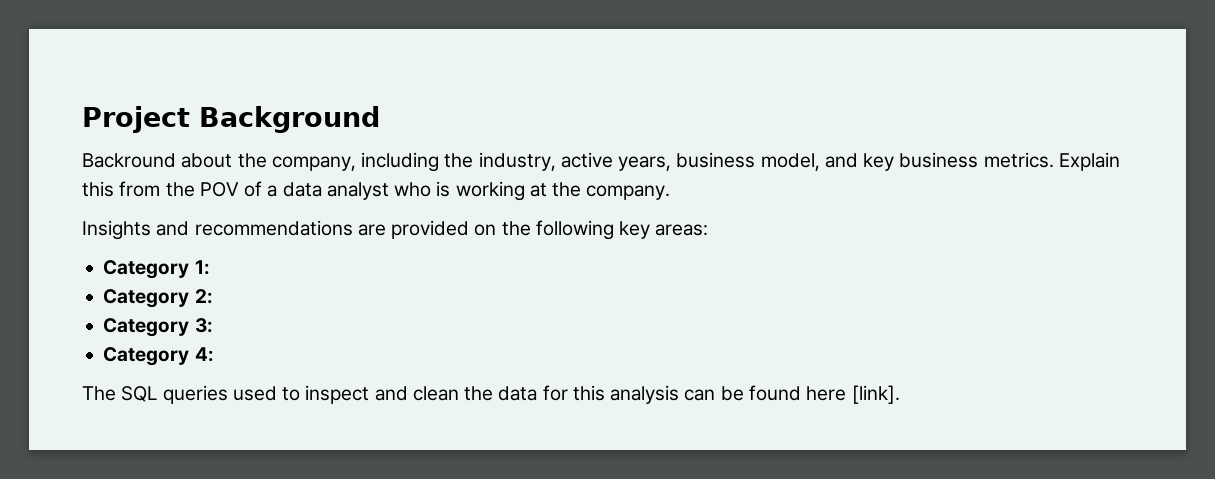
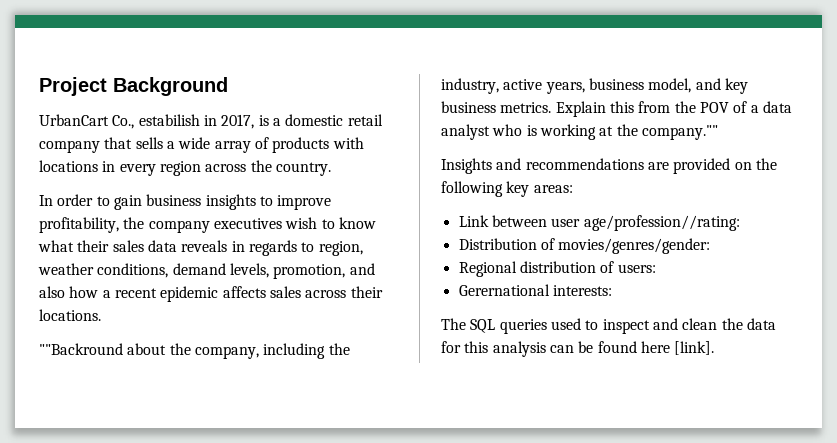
- Backround about the company, including the industry, active years, business model, and key business metrics.
+ UrbanCart Co., estabilish in 2017, is a domestic retail company that sells a wide array of products with locations in every region across the country.
+ In order to gain business insights to improve profitability, the company executives wish to know what their sales data reveals in regards to region, weather conditions, demand levels, promotion, and also how a recent epidemic affects sales across their locations.
+ ""Backround about the company, including the industry, active years, business model, and key business metrics.
- Explain this from the POV of a data analyst who is working at the company.
+ Explain this from the POV of a data analyst who is working at the company.""
- Category 1:
- Category 2:
- Category 3:
- Category 4:
+ Link between user age/profession//rating:
+ Distribution of movies/genres/gender:
+ Regional distribution of users:
+ Gerernational interests:

